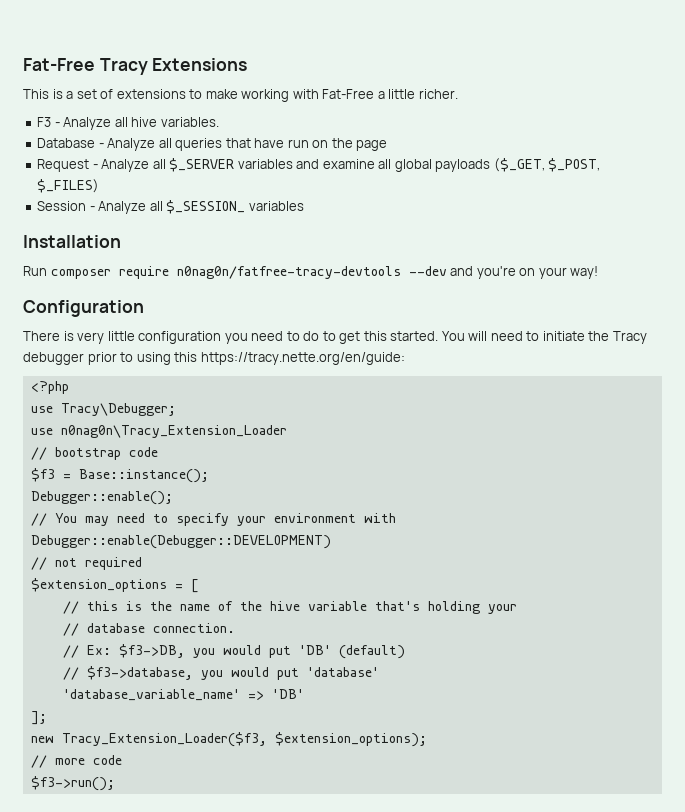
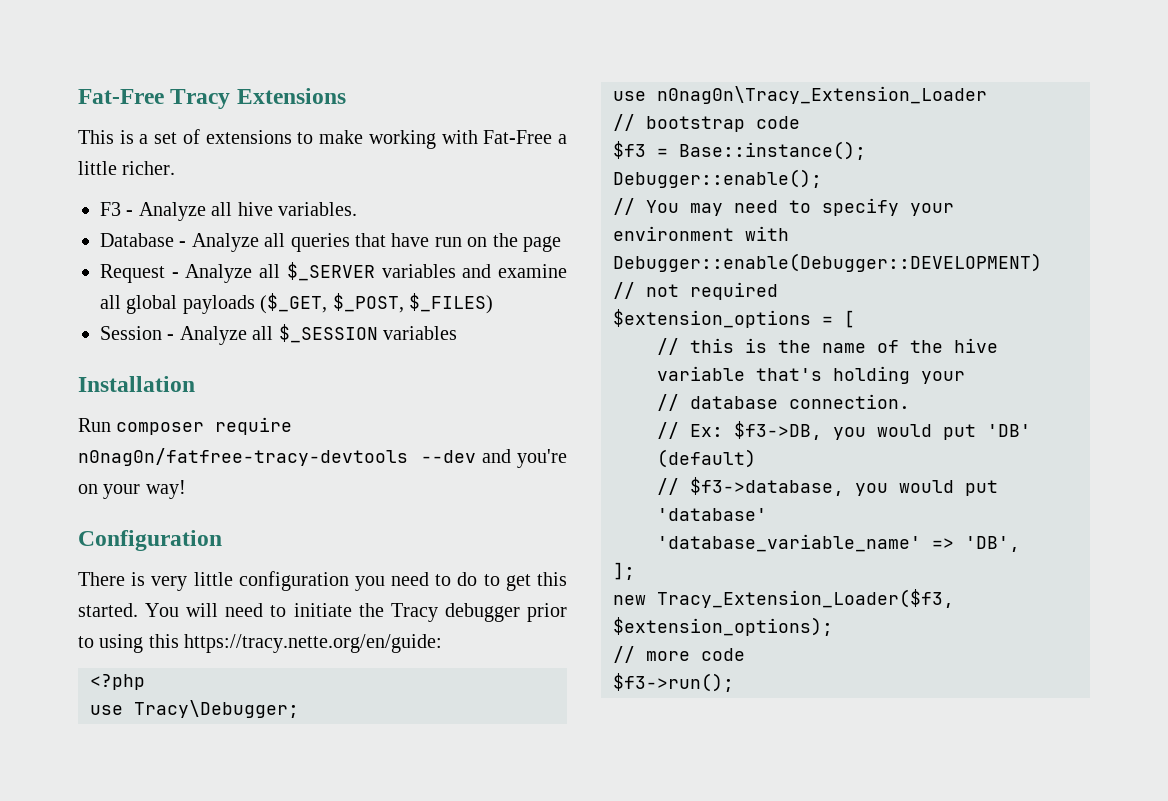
- Session - Analyze all $_SESSION_ variables
+ Session - Analyze all $_SESSION variables
- 'database_variable_name' => 'DB'
+ 'database_variable_name' => 'DB',

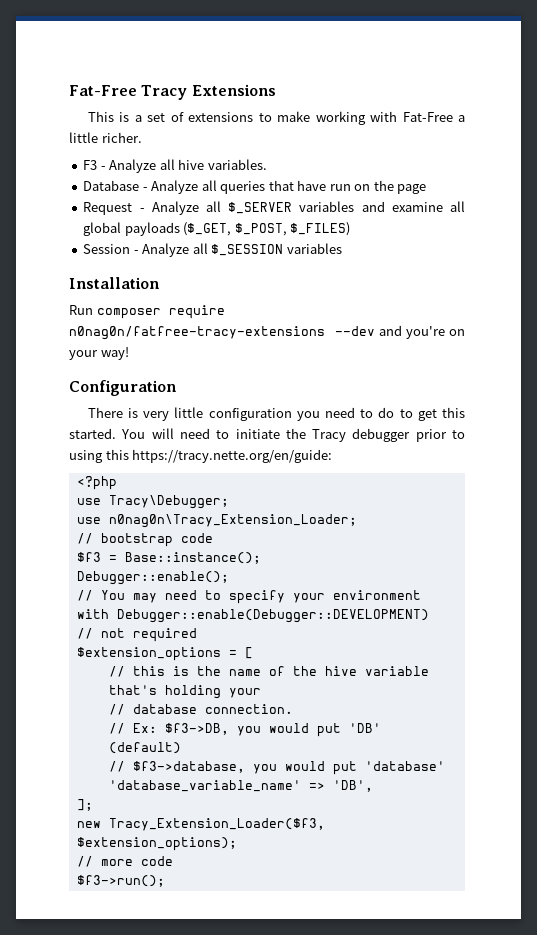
- Run composer require n0nag0n/fatfree-tracy-devtools --dev and you're on your way!
+ Run composer require n0nag0n/fatfree-tracy-extensions --dev and you're on your way!
- use n0nag0n\Tracy_Extension_Loader
+ use n0nag0n\Tracy_Extension_Loader;

